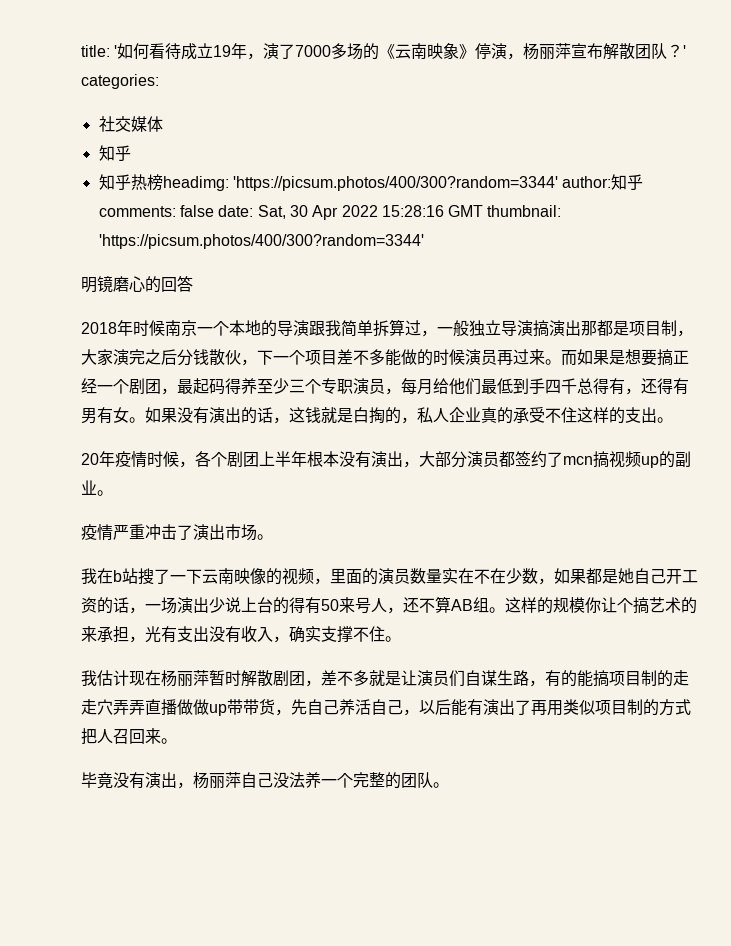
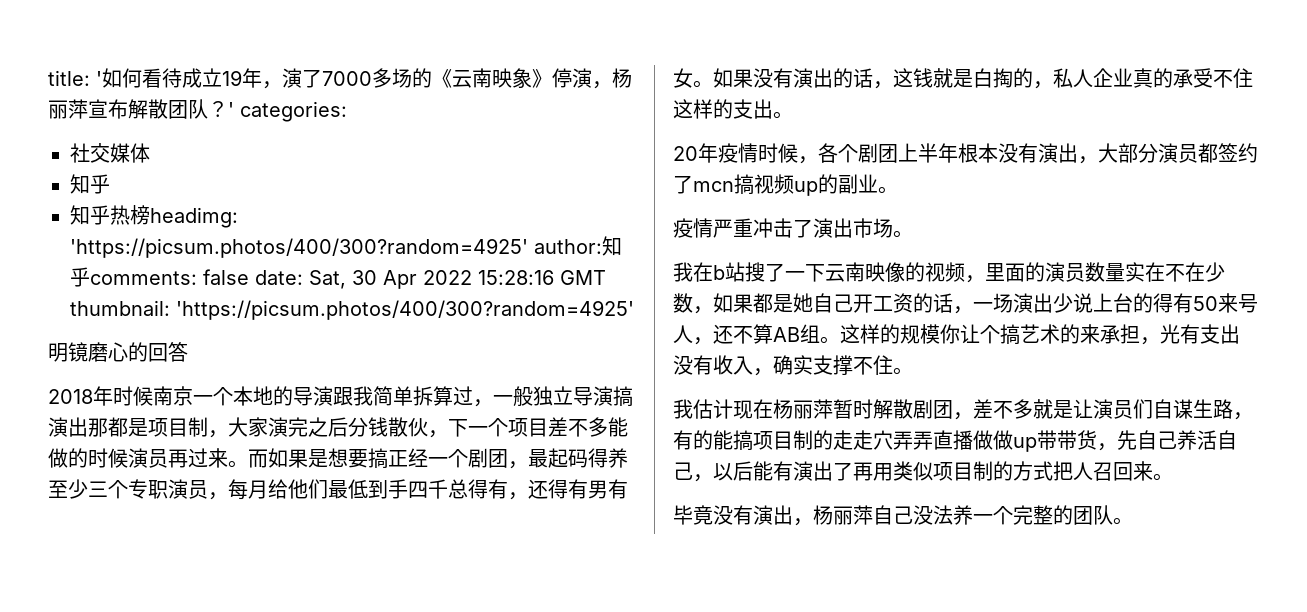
- 知乎热榜headimg: 'https://picsum.photos/400/300?random=3344' author:知乎comments: false date: Sat, 30 Apr 2022 15:28:16 GMT thumbnail: 'https://picsum.photos/400/300?random=3344'
+ 知乎热榜headimg: 'https://picsum.photos/400/300?random=4925' author:知乎comments: false date: Sat, 30 Apr 2022 15:28:16 GMT thumbnail: 'https://picsum.photos/400/300?random=4925'

